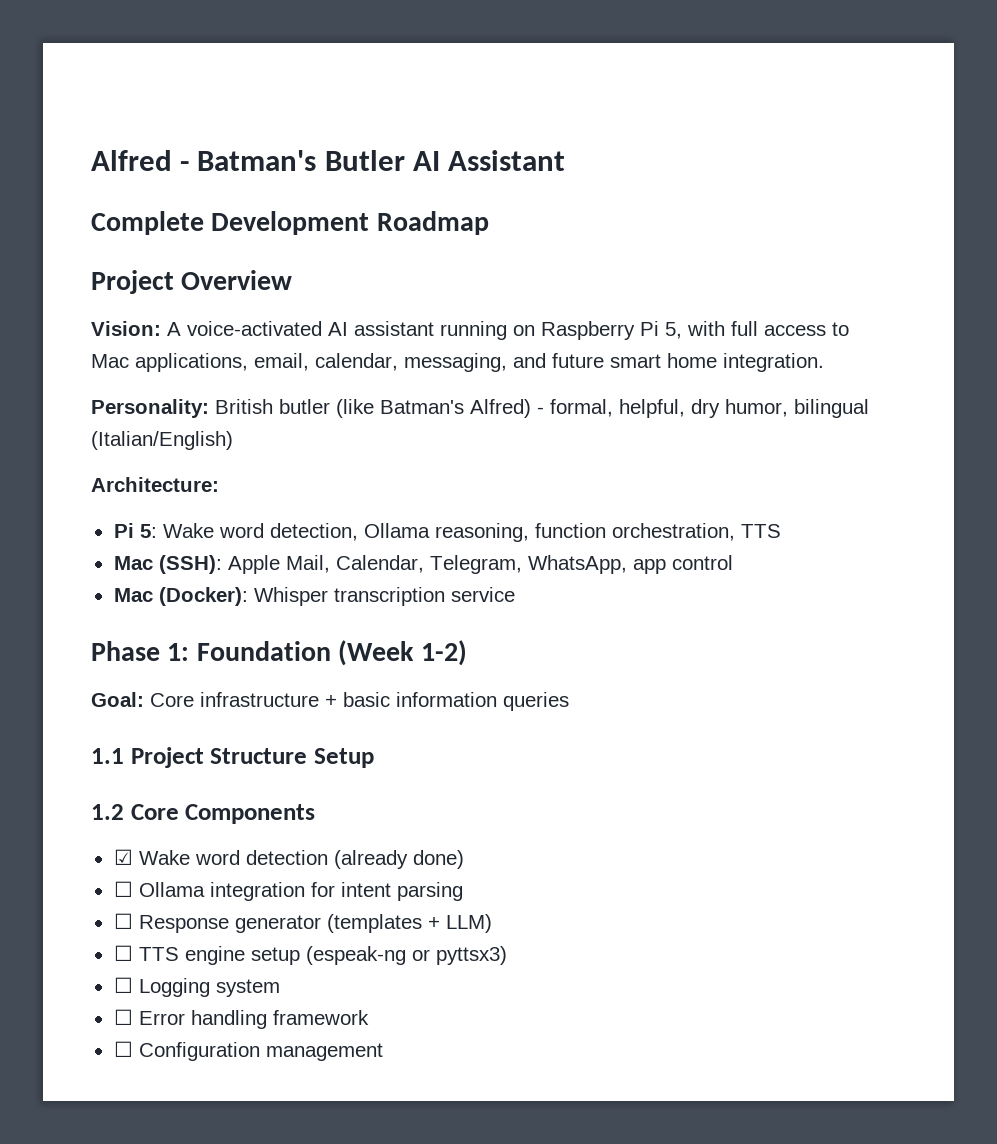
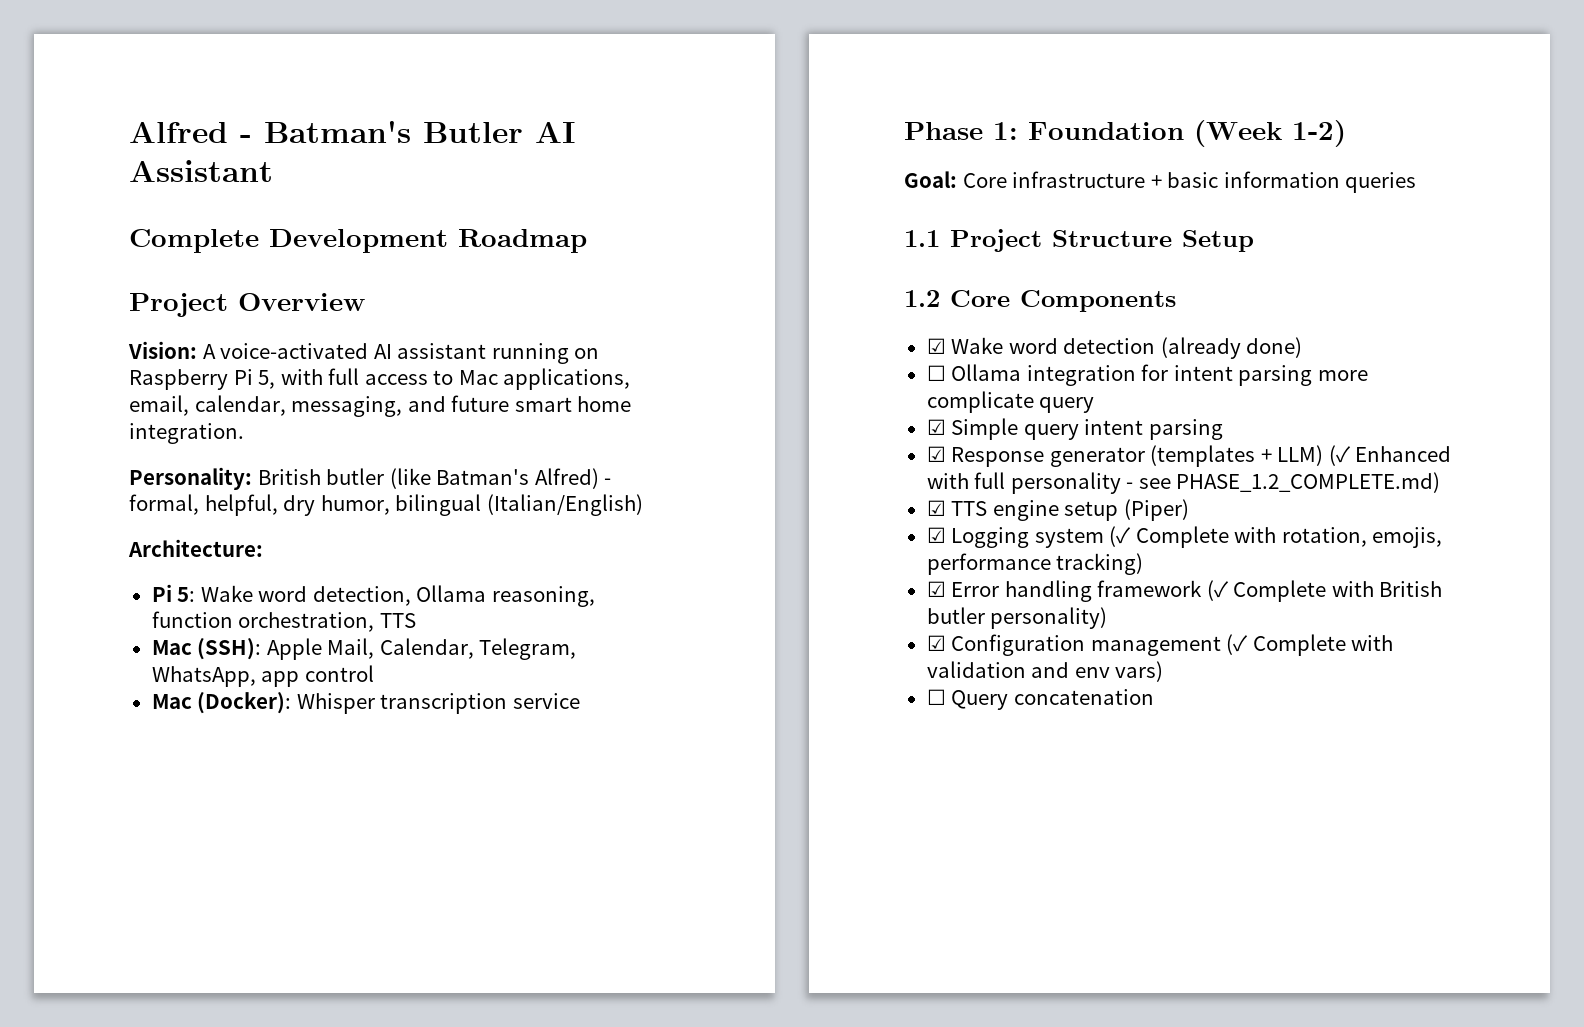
- ☐ Ollama integration for intent parsing
- ☐ Response generator (templates + LLM)
- ☐ TTS engine setup (espeak-ng or pyttsx3)
- ☐ Logging system
- ☐ Error handling framework
- ☐ Configuration management
+ ☐ Ollama integration for intent parsing more complicate query
+ ☑ Simple query intent parsing
+ ☑ Response generator (templates + LLM) (✓ Enhanced with full personality - see PHASE_1.2_COMPLETE.md)
+ ☑ TTS engine setup (Piper)
+ ☑ Logging system (✓ Complete with rotation, emojis, performance tracking)
+ ☑ Error handling framework (✓ Complete with British butler personality)
+ ☑ Configuration management (✓ Complete with validation and env vars)
+ ☐ Query concatenation

